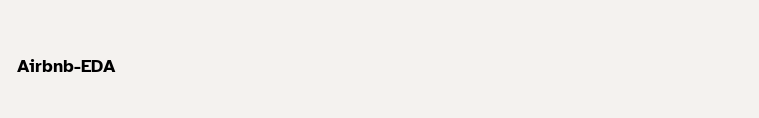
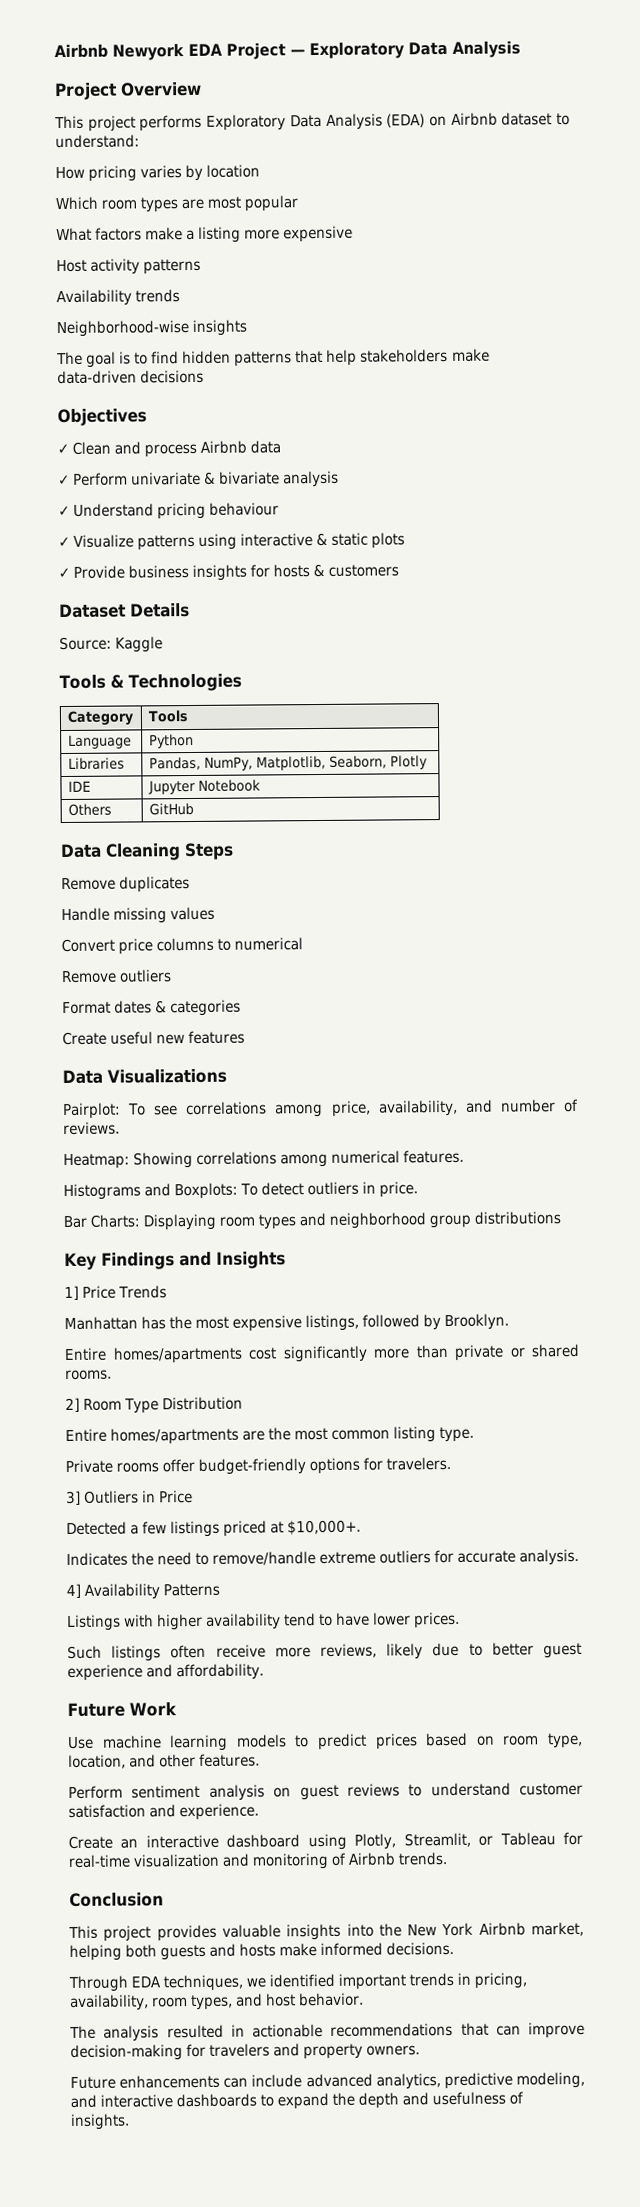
- Airbnb-EDA
+ Airbnb Newyork EDA Project — Exploratory Data Analysis
+ Project Overview
+ This project performs Exploratory Data Analysis (EDA) on Airbnb dataset to understand:
+ How pricing varies by location
+ Which room types are most popular
+ What factors make a listing more expensive
+ Host activity patterns
+ Availability trends
+ Neighborhood-wise insights
+ The goal is to find hidden patterns that help stakeholders make data-driven decisions
+ Objectives
+ ✓ Clean and process Airbnb data
+ ✓ Perform univariate & bivariate analysis
+ ✓ Understand pricing behaviour
+ ✓ Visualize patterns using interactive & static plots
+ ✓ Provide business insights for hosts & customers
+ Dataset Details
+ Source: Kaggle
+ Tools & Technologies
+ Category | Tools
+ Language | Python
+ Libraries | Pandas, NumPy, Matplotlib, Seaborn, Plotly
+ IDE | Jupyter Notebook
+ Others | GitHub
+ Data Cleaning Steps
+ Remove duplicates
+ Handle missing values
+ Convert price columns to numerical
+ Remove outliers
+ Format dates & categories
+ Create useful new features
+ Data Visualizations
+ Pairplot: To see correlations among price, availability, and number of reviews.
+ Heatmap: Showing correlations among numerical features.
+ Histograms and Boxplots: To detect outliers in price.
+ Bar Charts: Displaying room types and neighborhood group distributions
+ Key Findings and Insights
+ 1] Price Trends
+ Manhattan has the most expensive listings, followed by Brooklyn.
+ Entire homes/apartments cost significantly more than private or shared rooms.
+ 2] Room Type Distribution
+ Entire homes/apartments are the most common listing type.
+ Private rooms offer budget-friendly options for travelers.
+ 3] Outliers in Price
+ Detected a few listings priced at $10,000+.
+ Indicates the need to remove/handle extreme outliers for accurate analysis.
+ 4] Availability Patterns
+ Listings with higher availability tend to have lower prices.
+ Such listings often receive more reviews, likely due to better guest experience and affordability.
+ Future Work
+ Use machine learning models to predict prices based on room type, location, and other features.
+ Perform sentiment analysis on guest reviews to understand customer satisfaction and experience.
+ Create an interactive dashboard using Plotly, Streamlit, or Tableau for real-time visualization and monitoring of Airbnb trends.
+ Conclusion
+ This project provides valuable insights into the New York Airbnb market, helping both guests and hosts make informed decisions.
+ Through EDA techniques, we identified important trends in pricing, availability, room types, and host behavior.
+ The analysis resulted in actionable recommendations that can improve decision-making for travelers and property owners.
+ Future enhancements can include advanced analytics, predictive modeling, and interactive dashboards to expand the depth and usefulness of insights.

